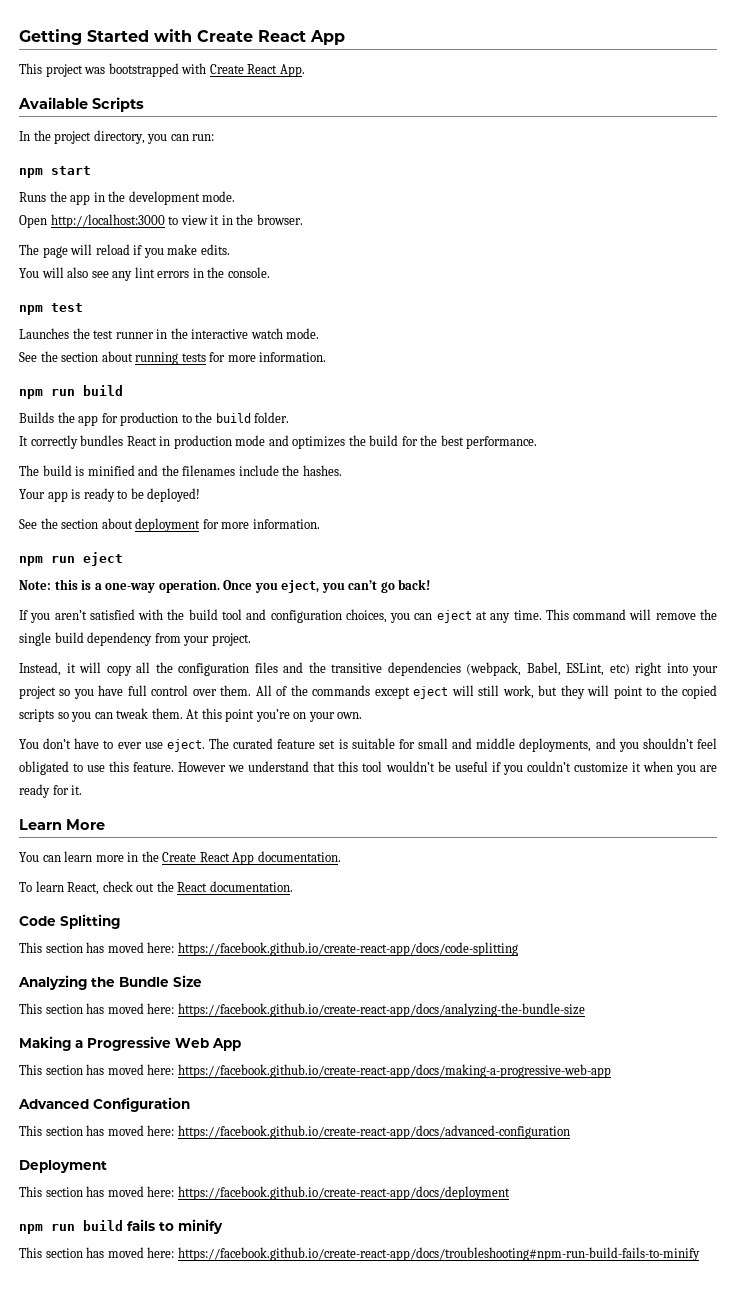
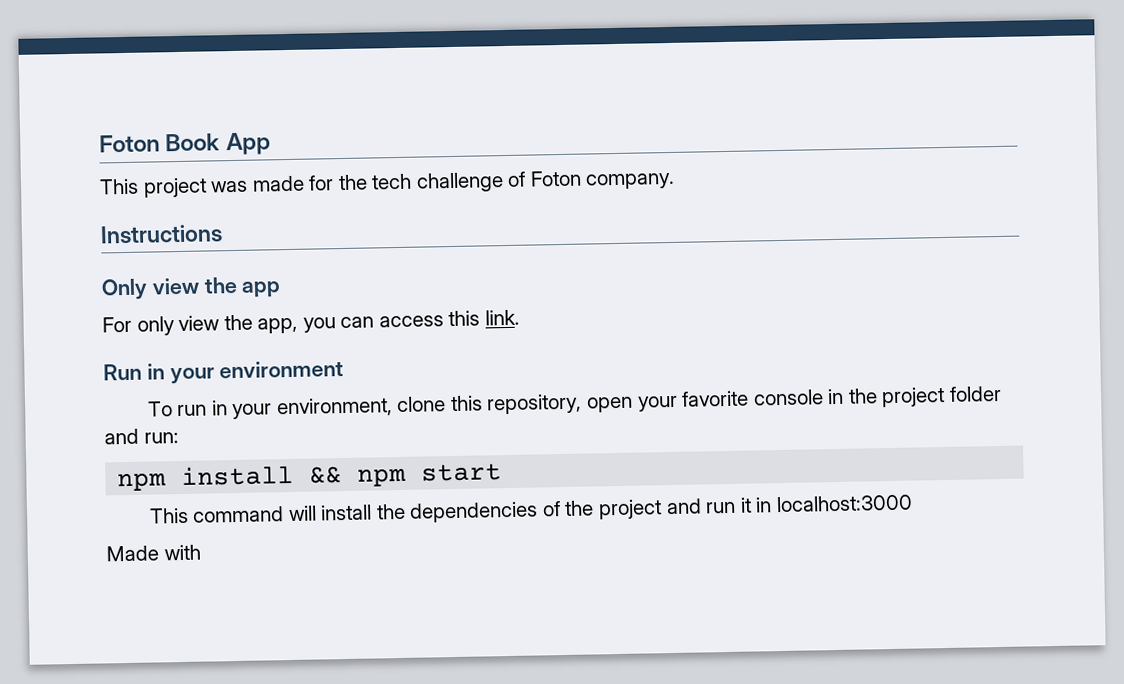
- Getting Started with Create React App
+ Foton Book App
- This project was bootstrapped with Create React App.
- Available Scripts
- In the project directory, you can run:
- npm start
- Runs the app in the development mode.
- Open http://localhost:3000 to view it in the browser.
- The page will reload if you make edits.
- You will also see any lint errors in the console.
- npm test
- Launches the test runner in the interactive watch mode.
- See the section about running tests for more information.
- npm run build
- Builds the app for production to the build folder.
- It correctly bundles React in production mode and optimizes the build for the best performance.
- The build is minified and the filenames include the hashes.
- Your app is ready to be deployed!
- See the section about deployment for more information.
- npm run eject
- Note: this is a one-way operation. Once you eject, you can’t go back!
- If you aren’t satisfied with the build tool and configuration choices, you can eject at any time. This command will remove the single build dependency from your project.
- Instead, it will copy all the configuration files and the transitive dependencies (webpack, Babel, ESLint, etc) right into your project so you have full control over them. All of the commands except eject will still work, but they will point to the copied scripts so you can tweak them. At this point you’re on your own.
- You don’t have to ever use eject. The curated feature set is suitable for small and middle deployments, and you shouldn’t feel obligated to use this feature. However we understand that this tool wouldn’t be useful if you couldn’t customize it when you are ready for it.
- Learn More
- You can learn more in the Create React App documentation.
- To learn React, check out the React documentation.
- Code Splitting
- This section has moved here: https://facebook.github.io/create-react-app/docs/code-splitting
- Analyzing the Bundle Size
- This section has moved here: https://facebook.github.io/create-react-app/docs/analyzing-the-bundle-size
- Making a Progressive Web App
- This section has moved here: https://facebook.github.io/create-react-app/docs/making-a-progressive-web-app
- Advanced Configuration
- This section has moved here: https://facebook.github.io/create-react-app/docs/advanced-configuration
- Deployment
- This section has moved here: https://facebook.github.io/create-react-app/docs/deployment
- npm run build fails to minify
- This section has moved here: https://facebook.github.io/create-react-app/docs/troubleshooting#npm-run-build-fails-to-minify
+ This project was made for the tech challenge of Foton company.
+ Instructions
+ Only view the app
+ For only view the app, you can access this link.
+ Run in your environment
+ To run in your environment, clone this repository, open your favorite console in the project folder and run:
+ npm install && npm start
+ This command will install the dependencies of the project and run it in localhost:3000
+ Made with

